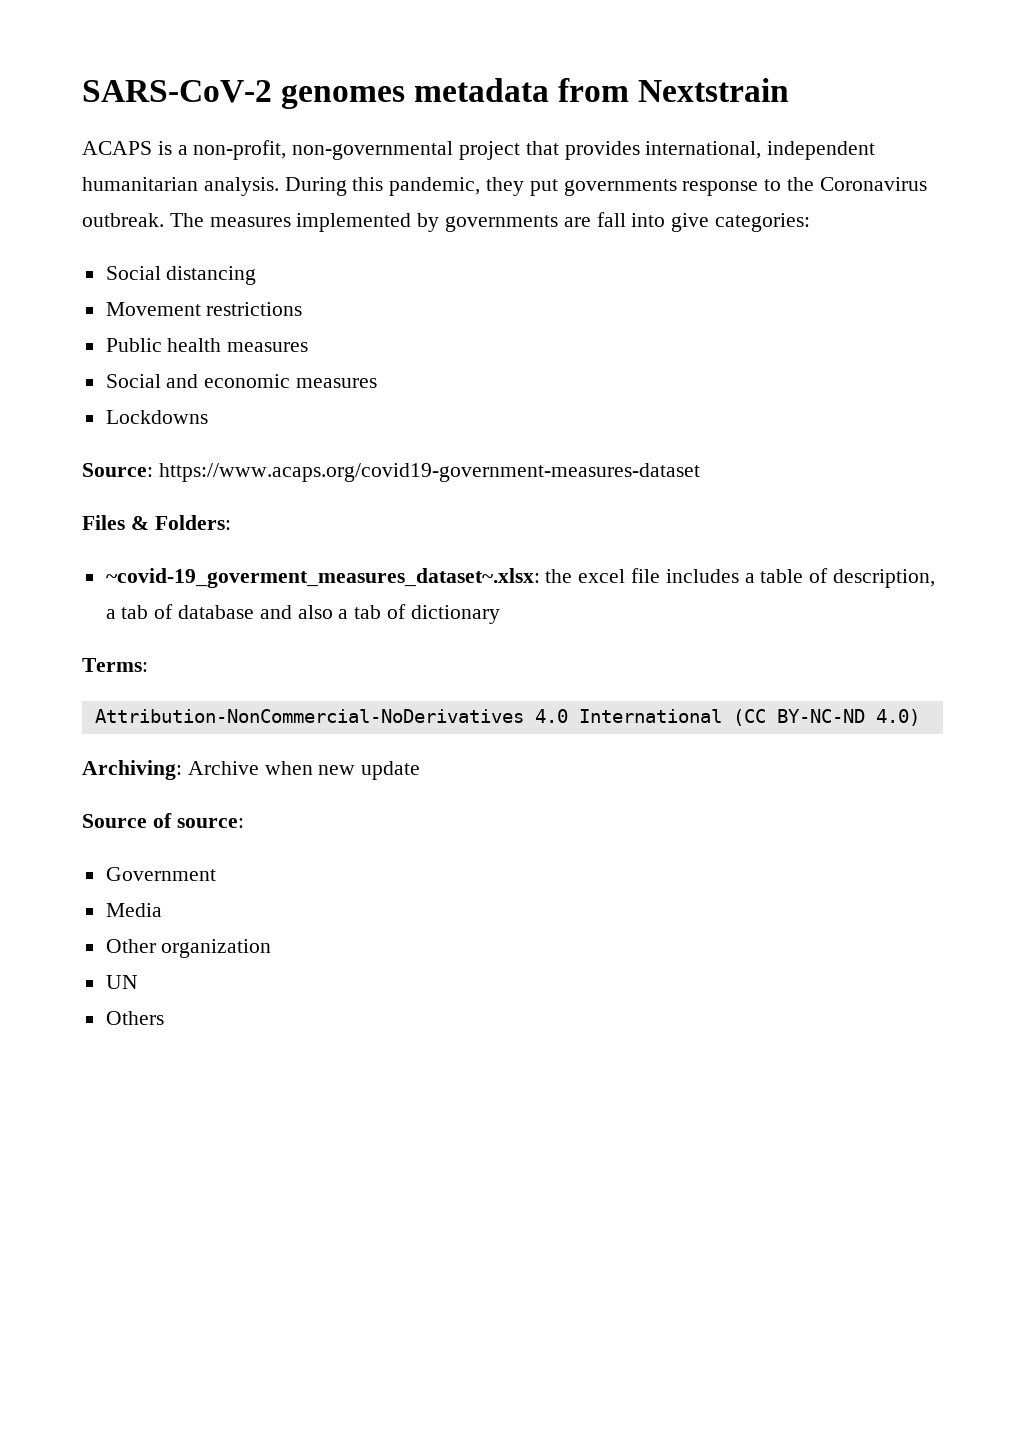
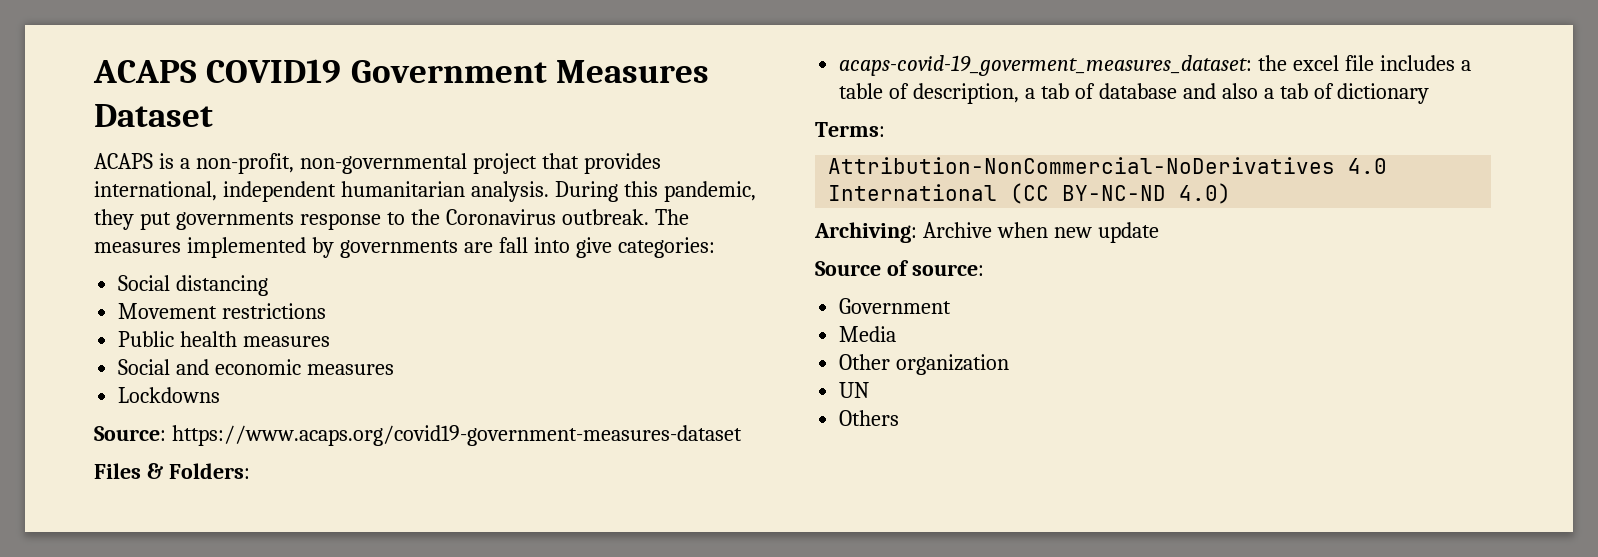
- SARS-CoV-2 genomes metadata from Nextstrain
+ ACAPS COVID19 Government Measures Dataset
- ~covid-19_goverment_measures_dataset~.xlsx: the excel file includes a table of description, a tab of database and also a tab of dictionary
+ acaps-covid-19_goverment_measures_dataset: the excel file includes a table of description, a tab of database and also a tab of dictionary

